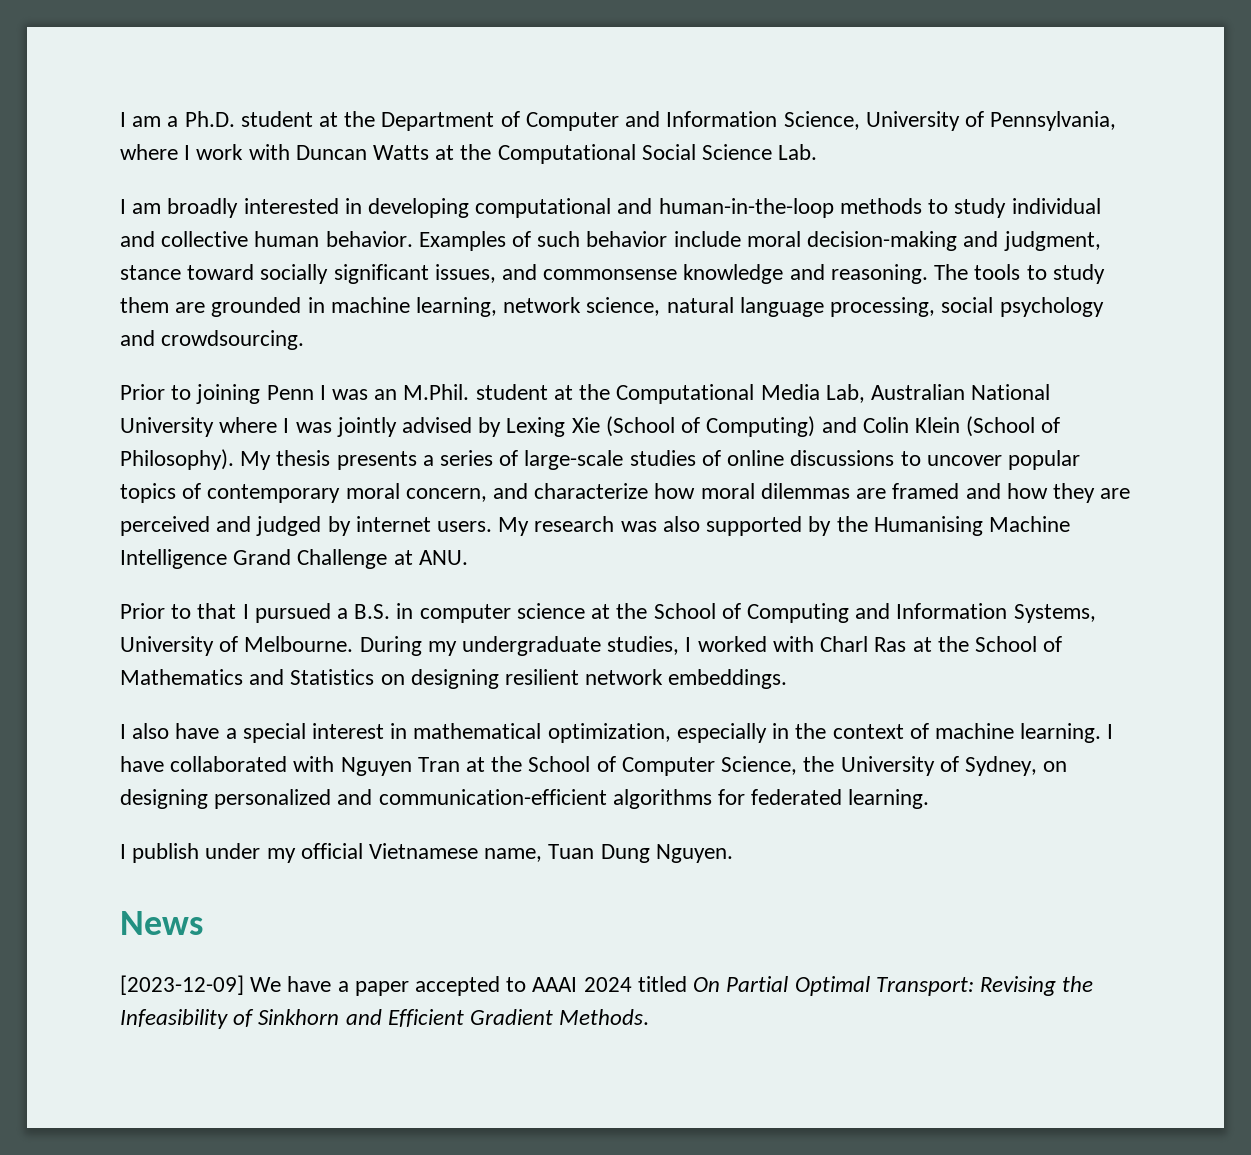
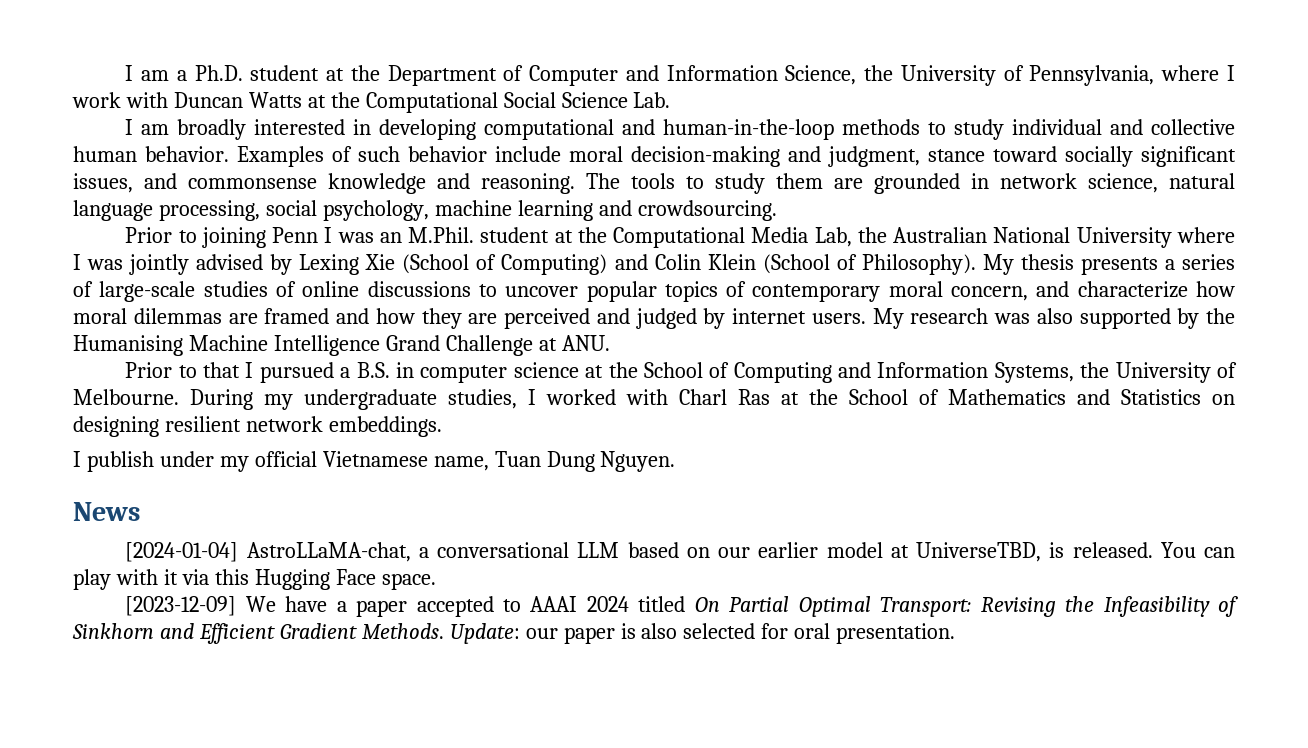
- I am a Ph.D. student at the Department of Computer and Information Science, University of Pennsylvania, where I work with Duncan Watts at the Computational Social Science Lab.
+ I am a Ph.D. student at the Department of Computer and Information Science, the University of Pennsylvania, where I work with Duncan Watts at the Computational Social Science Lab.
- The tools to study them are grounded in machine learning, network science, natural language processing, social psychology and crowdsourcing.
+ The tools to study them are grounded in network science, natural language processing, social psychology, machine learning and crowdsourcing.
- Prior to joining Penn I was an M.Phil. student at the Computational Media Lab, Australian National University where I was jointly advised by Lexing Xie (School of Computing) and Colin Klein (School of Philosophy).
+ Prior to joining Penn I was an M.Phil. student at the Computational Media Lab, the Australian National University where I was jointly advised by Lexing Xie (School of Computing) and Colin Klein (School of Philosophy).
- Prior to that I pursued a B.S. in computer science at the School of Computing and Information Systems, University of Melbourne.
+ Prior to that I pursued a B.S. in computer science at the School of Computing and Information Systems, the University of Melbourne.
- I also have a special interest in mathematical optimization, especially in the context of machine learning. I have collaborated with Nguyen Tran at the School of Computer Science, the University of Sydney, on designing personalized and communication-efficient algorithms for federated learning.
+ [2024-01-04] AstroLLaMA-chat, a conversational LLM based on our earlier model at UniverseTBD, is released. You can play with it via this Hugging Face space.
+ Update: our paper is also selected for oral presentation.

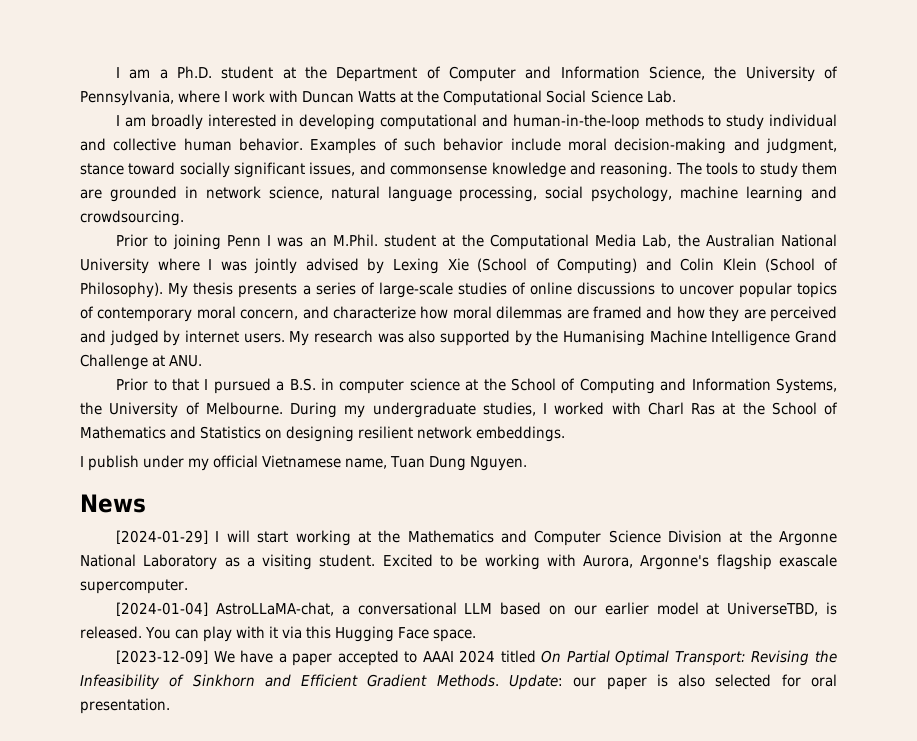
+ [2024-01-29] I will start working at the Mathematics and Computer Science Division at the Argonne National Laboratory as a visiting student. Excited to be working with Aurora, Argonne's flagship exascale supercomputer.

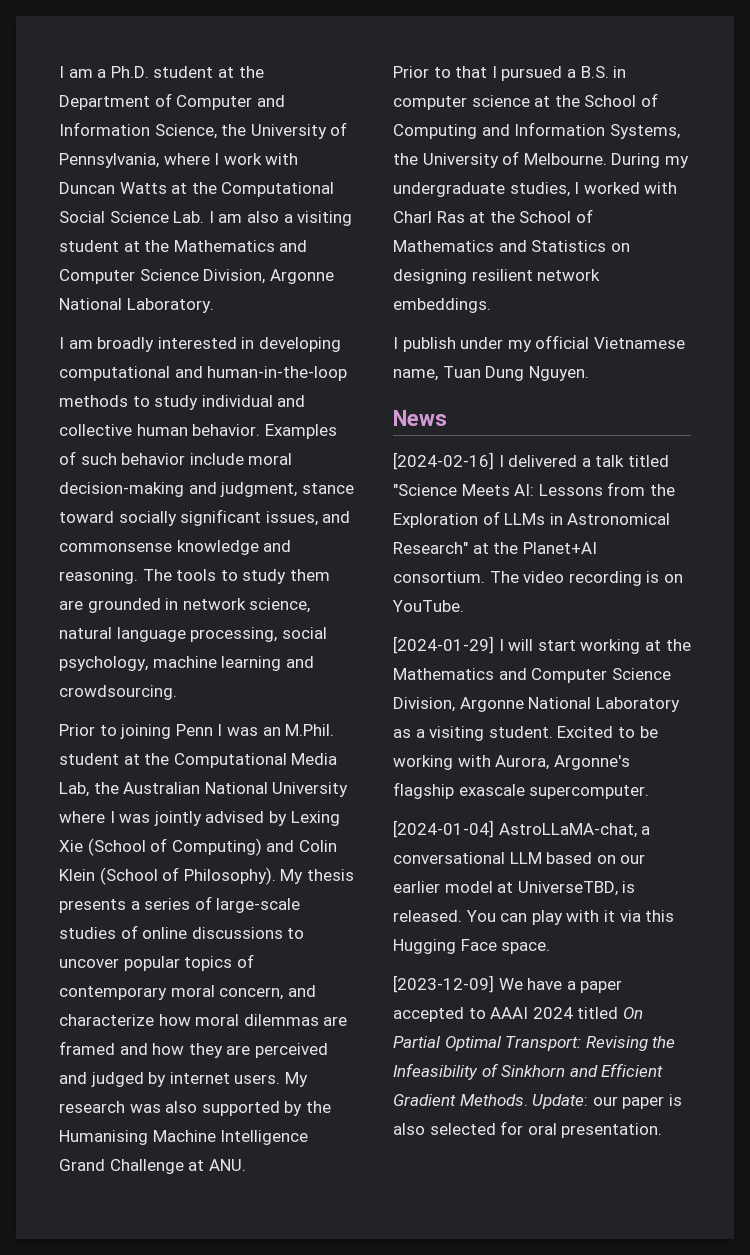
- I am a Ph.D. student at the Department of Computer and Information Science, the University of Pennsylvania, where I work with Duncan Watts at the Computational Social Science Lab.
+ I am a Ph.D. student at the Department of Computer and Information Science, the University of Pennsylvania, where I work with Duncan Watts at the Computational Social Science Lab. I am also a visiting student at the Mathematics and Computer Science Division, Argonne National Laboratory.
+ [2024-02-16] I delivered a talk titled "Science Meets AI: Lessons from the Exploration of LLMs in Astronomical Research" at the Planet+AI consortium. The video recording is on YouTube.
- [2024-01-29] I will start working at the Mathematics and Computer Science Division at the Argonne National Laboratory as a visiting student.
+ [2024-01-29] I will start working at the Mathematics and Computer Science Division, Argonne National Laboratory as a visiting student.

